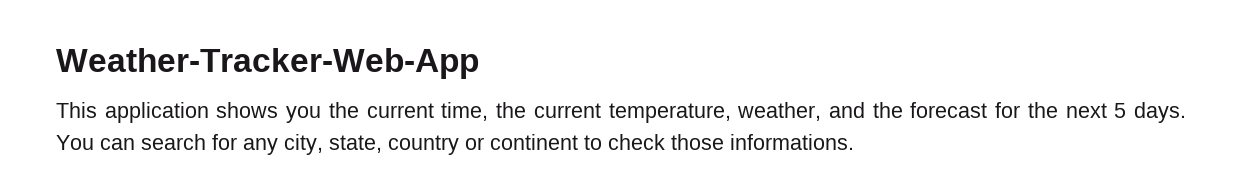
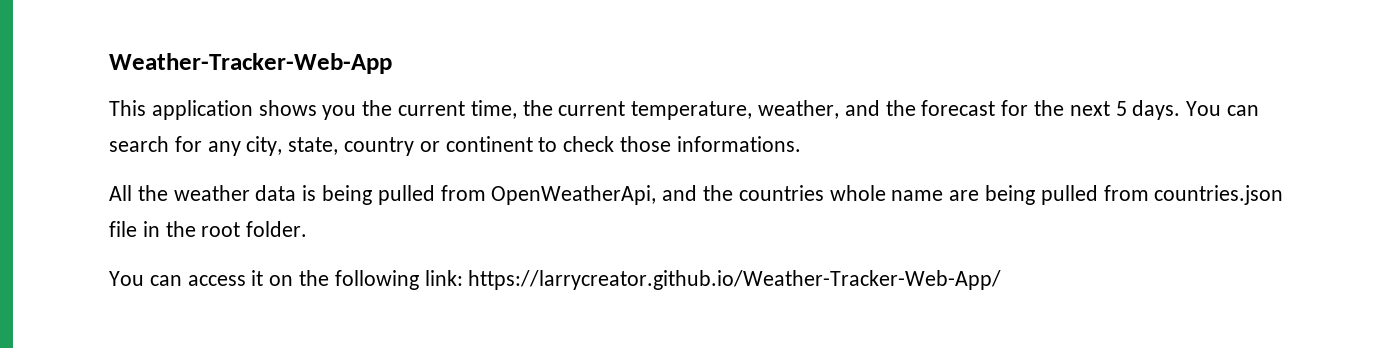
+ All the weather data is being pulled from OpenWeatherApi, and the countries whole name are being pulled from countries.json file in the root folder.
+ You can access it on the following link: https://larrycreator.github.io/Weather-Tracker-Web-App/

